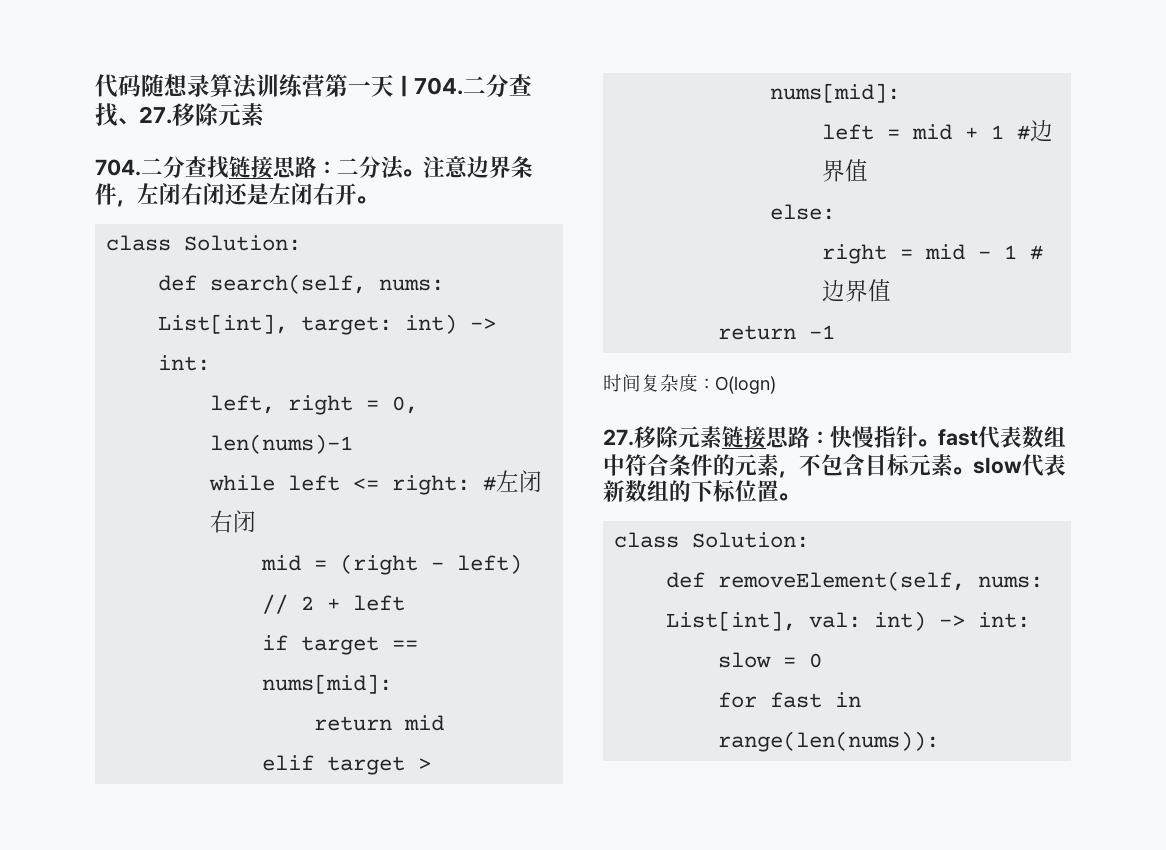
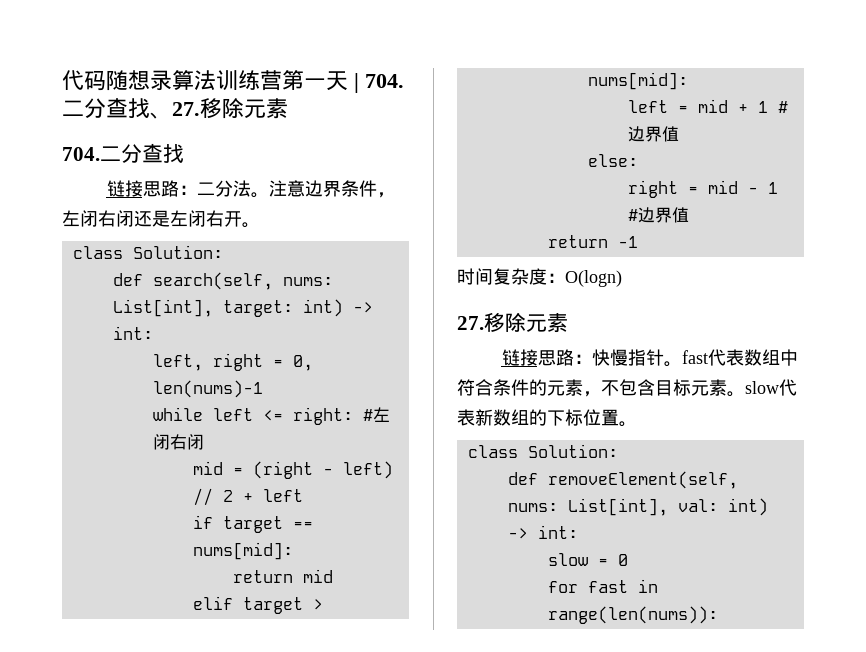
  代码随想录算法训练营第一天 | 704.二分查找、27.移除元素
- 704.二分查找链接思路：二分法。
+ 704.二分查找
+ 链接思路：二分法。
  时间复杂度：O(logn)
- 27.移除元素链接思路：快慢指针。fast代表数组中符合条件的元素，不包含目标元素。slow代表新数组的下标位置。
+ 27.移除元素
+ 链接思路：快慢指针。fast代表数组中符合条件的元素，不包含目标元素。slow代表新数组的下标位置。

